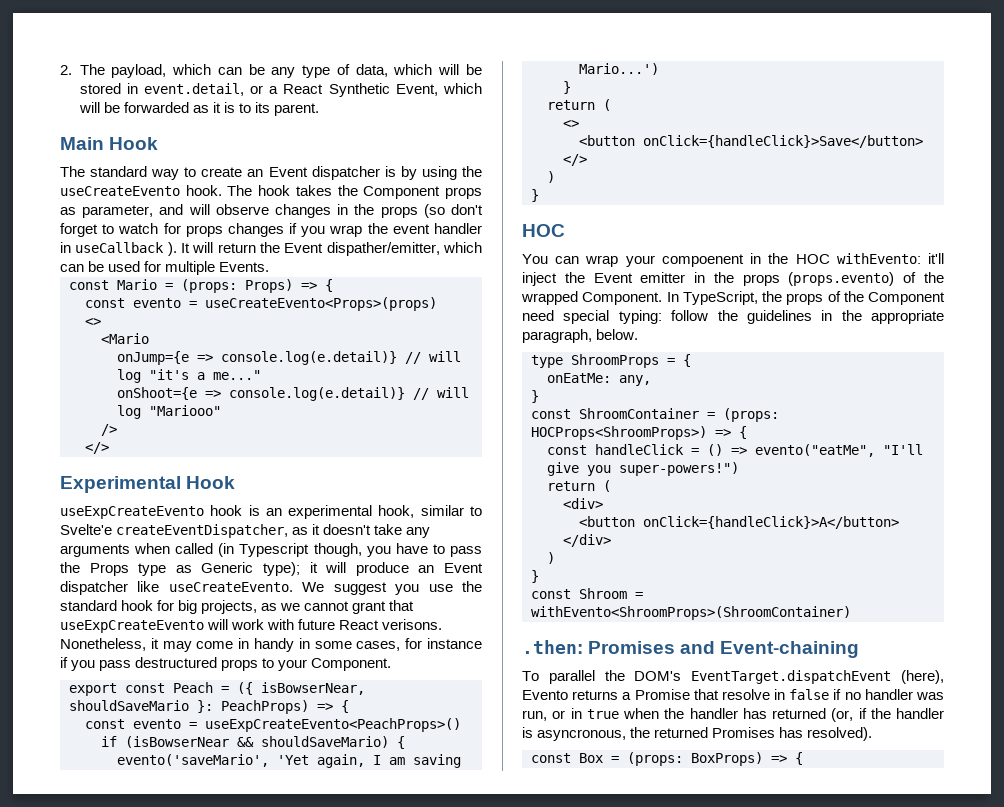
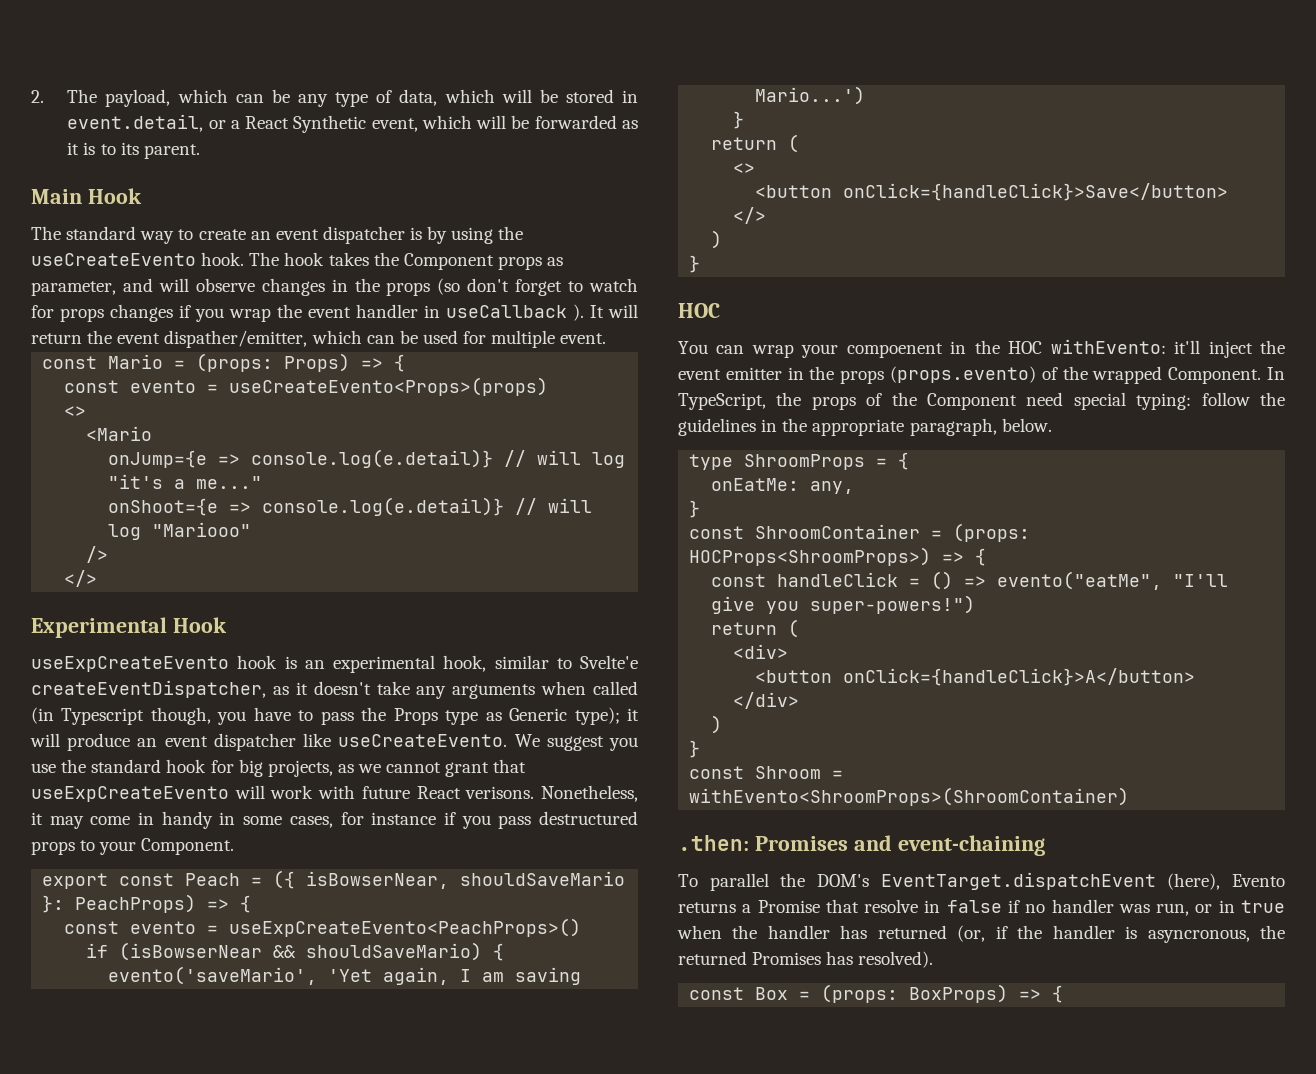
- 2. The payload, which can be any type of data, which will be stored in event.detail, or a React Synthetic Event, which will be forwarded as it is to its parent.
+ 2. The payload, which can be any type of data, which will be stored in event.detail, or a React Synthetic event, which will be forwarded as it is to its parent.
- The standard way to create an Event dispatcher is by using the useCreateEvento hook.
+ The standard way to create an event dispatcher is by using the useCreateEvento hook.
- It will return the Event dispather/emitter, which can be used for multiple Events.
+ It will return the event dispather/emitter, which can be used for multiple event.
- useExpCreateEvento hook is an experimental hook, similar to Svelte'e createEventDispatcher, as it doesn't take any arguments when called (in Typescript though, you have to pass the Props type as Generic type); it will produce an Event dispatcher like useCreateEvento.
+ useExpCreateEvento hook is an experimental hook, similar to Svelte'e createEventDispatcher, as it doesn't take any arguments when called (in Typescript though, you have to pass the Props type as Generic type); it will produce an event dispatcher like useCreateEvento.
- You can wrap your compoenent in the HOC withEvento: it'll inject the Event emitter in the props (props.evento) of the wrapped Component.
+ You can wrap your compoenent in the HOC withEvento: it'll inject the event emitter in the props (props.evento) of the wrapped Component.
- .then: Promises and Event-chaining
+ .then: Promises and event-chaining

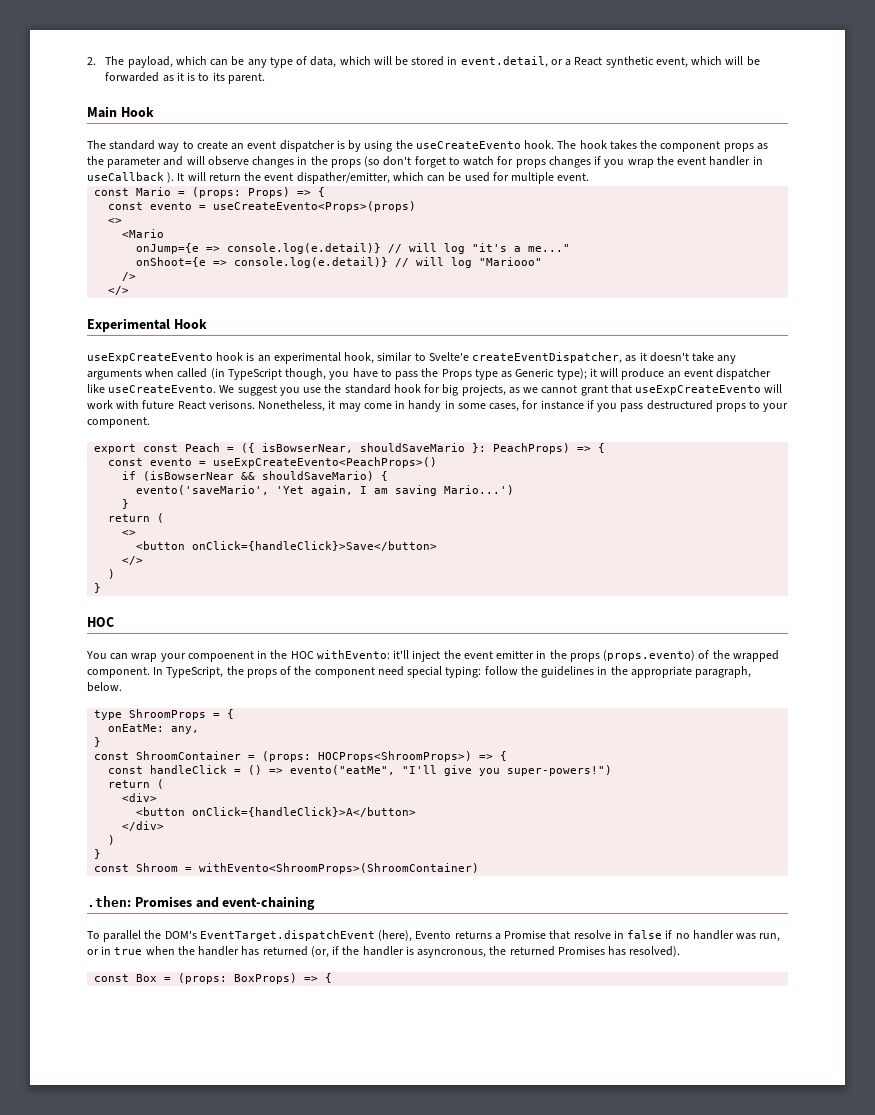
- 2. The payload, which can be any type of data, which will be stored in event.detail, or a React Synthetic event, which will be forwarded as it is to its parent.
+ 2. The payload, which can be any type of data, which will be stored in event.detail, or a React synthetic event, which will be forwarded as it is to its parent.
- The hook takes the Component props as parameter, and will observe changes in the props (so don't forget to watch for props changes if you wrap the event handler in useCallback ).
+ The hook takes the component props as the parameter and will observe changes in the props (so don't forget to watch for props changes if you wrap the event handler in useCallback ).
- useExpCreateEvento hook is an experimental hook, similar to Svelte'e createEventDispatcher, as it doesn't take any arguments when called (in Typescript though, you have to pass the Props type as Generic type); it will produce an event dispatcher like useCreateEvento.
+ useExpCreateEvento hook is an experimental hook, similar to Svelte'e createEventDispatcher, as it doesn't take any arguments when called (in TypeScript though, you have to pass the Props type as Generic type); it will produce an event dispatcher like useCreateEvento.
- Nonetheless, it may come in handy in some cases, for instance if you pass destructured props to your Component.
+ Nonetheless, it may come in handy in some cases, for instance if you pass destructured props to your component.
- You can wrap your compoenent in the HOC withEvento: it'll inject the event emitter in the props (props.evento) of the wrapped Component.
+ You can wrap your compoenent in the HOC withEvento: it'll inject the event emitter in the props (props.evento) of the wrapped component.
- In TypeScript, the props of the Component need special typing: follow the guidelines in the appropriate paragraph, below.
+ In TypeScript, the props of the component need special typing: follow the guidelines in the appropriate paragraph, below.

